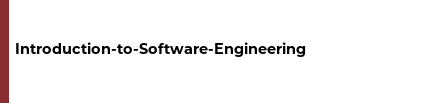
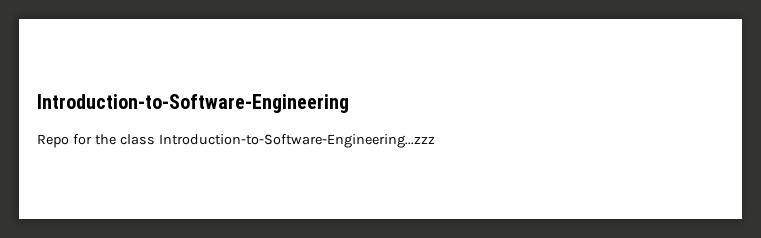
+ Repo for the class Introduction-to-Software-Engineering...zzz

